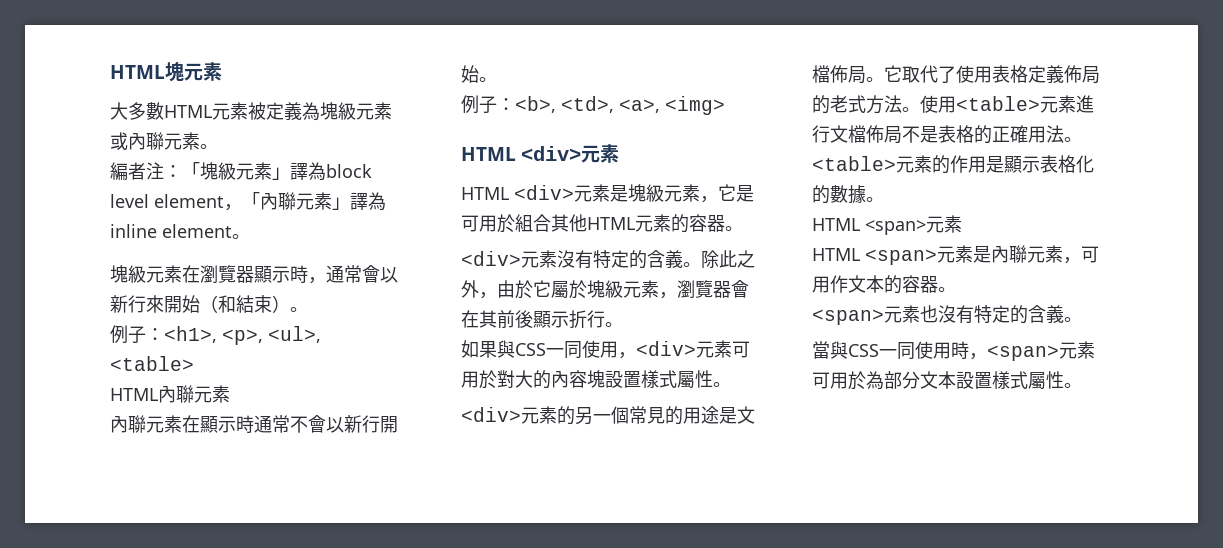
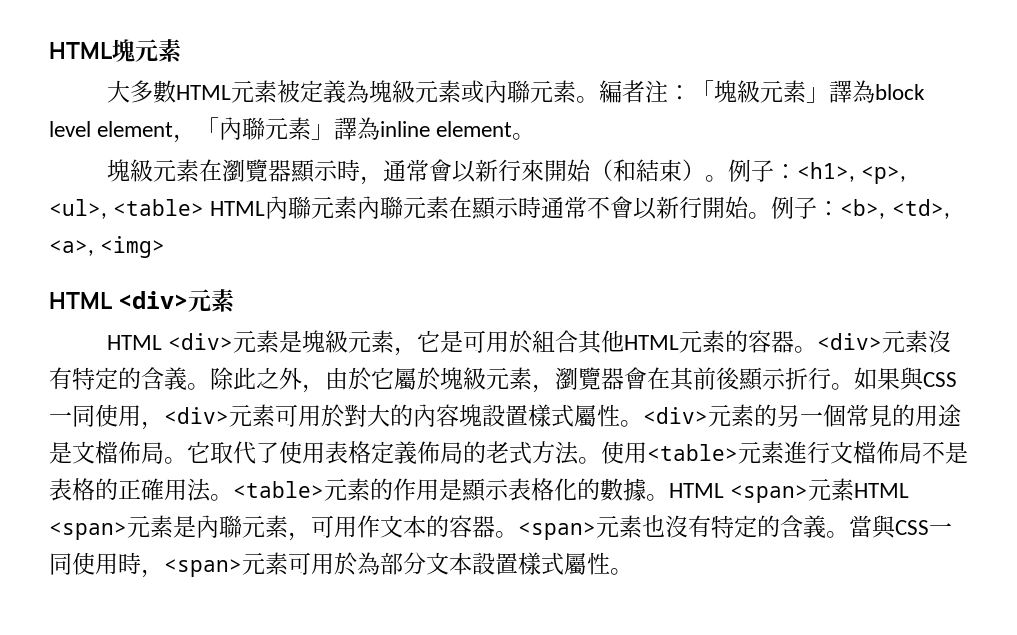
- 大多數HTML元素被定義為塊級元素或內聯元素。
- 編者注：「塊級元素」譯為block level element，「內聯元素」譯為inline element。
+ 大多數HTML元素被定義為塊級元素或內聯元素。編者注：「塊級元素」譯為block level element，「內聯元素」譯為inline element。
- 塊級元素在瀏覽器顯示時，通常會以新行來開始（和結束）。
- 例子：<h1>, <p>, <ul>, <table>
- HTML內聯元素
- 內聯元素在顯示時通常不會以新行開始。
- 例子：<b>, <td>, <a>, <img>
+ 塊級元素在瀏覽器顯示時，通常會以新行來開始（和結束）。例子：<h1>, <p>, <ul>, <table> HTML內聯元素內聯元素在顯示時通常不會以新行開始。例子：<b>, <td>, <a>, <img>
- HTML <div>元素是塊級元素，它是可用於組合其他HTML元素的容器。
- <div>元素沒有特定的含義。
+ HTML <div>元素是塊級元素，它是可用於組合其他HTML元素的容器。<div>元素沒有特定的含義。
- 除此之外，由於它屬於塊級元素，瀏覽器會在其前後顯示折行。
- 如果與CSS一同使用，<div>元素可用於對大的內容塊設置樣式屬性。
- <div>元素的另一個常見的用途是文檔佈局。
+ 除此之外，由於它屬於塊級元素，瀏覽器會在其前後顯示折行。如果與CSS一同使用，<div>元素可用於對大的內容塊設置樣式屬性。<div>元素的另一個常見的用途是文檔佈局。
- <table>元素的作用是顯示表格化的數據。
- HTML <span>元素
- HTML <span>元素是內聯元素，可用作文本的容器。
- <span>元素也沒有特定的含義。
- 當與CSS一同使用時，<span>元素可用於為部分文本設置樣式屬性。
+ <table>元素的作用是顯示表格化的數據。HTML <span>元素HTML <span>元素是內聯元素，可用作文本的容器。<span>元素也沒有特定的含義。當與CSS一同使用時，<span>元素可用於為部分文本設置樣式屬性。

